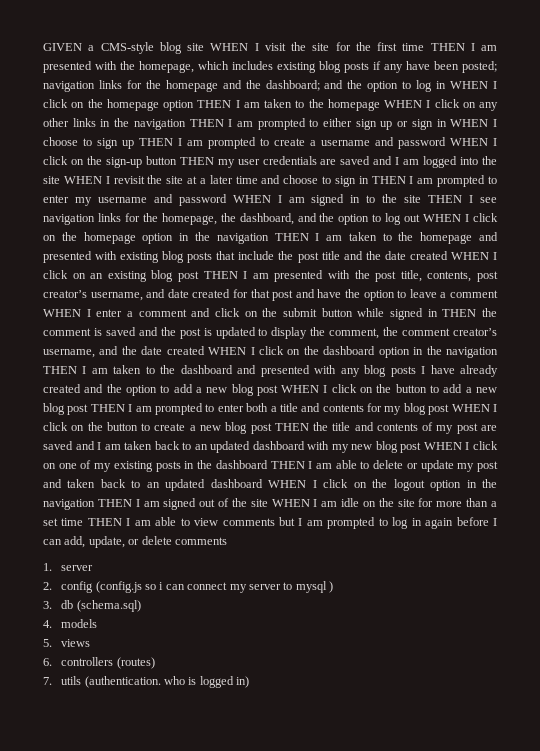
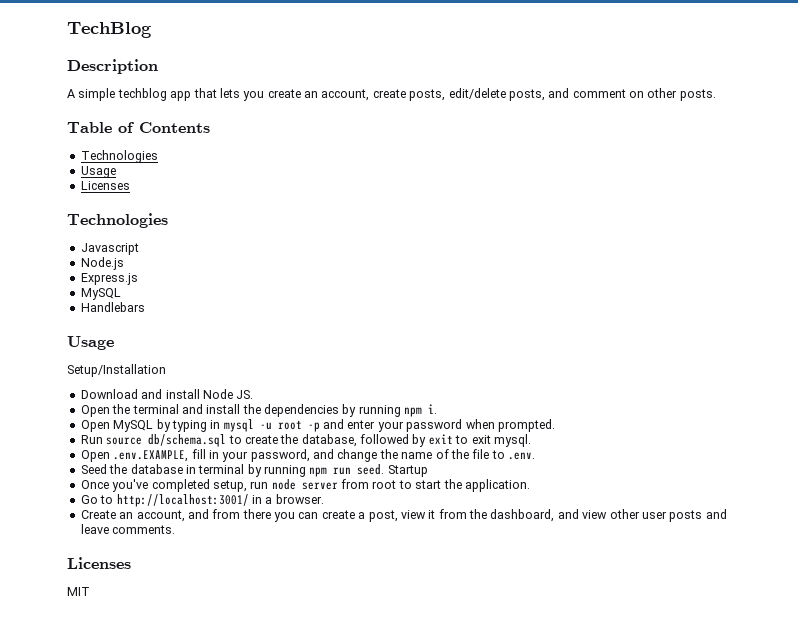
- GIVEN a CMS-style blog site WHEN I visit the site for the first time THEN I am presented with the homepage, which includes existing blog posts if any have been posted; navigation links for the homepage and the dashboard; and the option to log in WHEN I click on the homepage option THEN I am taken to the homepage WHEN I click on any other links in the navigation THEN I am prompted to either sign up or sign in WHEN I choose to sign up THEN I am prompted to create a username and password WHEN I click on the sign-up button THEN my user credentials are saved and I am logged into the site WHEN I revisit the site at a later time and choose to sign in THEN I am prompted to enter my username and password WHEN I am signed in to the site THEN I see navigation links for the homepage, the dashboard, and the option to log out WHEN I click on the homepage option in the navigation THEN I am taken to the homepage and presented with existing blog posts that include the post title and the date created WHEN I click on an existing blog post THEN I am presented with the post title, contents, post creator’s username, and date created for that post and have the option to leave a comment WHEN I enter a comment and click on the submit button while signed in THEN the comment is saved and the post is updated to display the comment, the comment creator’s username, and the date created WHEN I click on the dashboard option in the navigation THEN I am taken to the dashboard and presented with any blog posts I have already created and the option to add a new blog post WHEN I click on the button to add a new blog post THEN I am prompted to enter both a title and contents for my blog post WHEN I click on the button to create a new blog post THEN the title and contents of my post are saved and I am taken back to an updated dashboard with my new blog post WHEN I click on one of my existing posts in the dashboard THEN I am able to delete or update my post and taken back to an updated dashboard WHEN I click on the logout option in the navigation THEN I am signed out of the site WHEN I am idle on the site for more than a set time THEN I am able to view comments but I am prompted to log in again before I can add, update, or delete comments
- 1. server
- 2. config (config.js so i can connect my server to mysql )
- 3. db (schema.sql)
- 4. models
- 5. views
- 6. controllers (routes)
- 7. utils (authentication. who is logged in)
+ TechBlog
+ Description
+ A simple techblog app that lets you create an account, create posts, edit/delete posts, and comment on other posts.
+ Table of Contents
+ Technologies
+ Usage
+ Licenses
+ Technologies
+ Javascript
+ Node.js
+ Express.js
+ MySQL
+ Handlebars
+ Usage
+ Setup/Installation
+ Download and install Node JS.
+ Open the terminal and install the dependencies by running npm i.
+ Open MySQL by typing in mysql -u root -p and enter your password when prompted.
+ Run source db/schema.sql to create the database, followed by exit to exit mysql.
+ Open .env.EXAMPLE, fill in your password, and change the name of the file to .env.
+ Seed the database in terminal by running npm run seed. Startup
+ Once you've completed setup, run node server from root to start the application.
+ Go to http://localhost:3001/ in a browser.
+ Create an account, and from there you can create a post, view it from the dashboard, and view other user posts and leave comments.
+ Licenses
+ MIT

